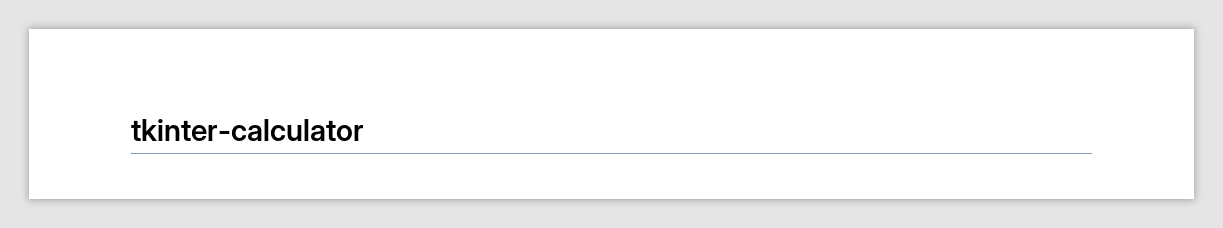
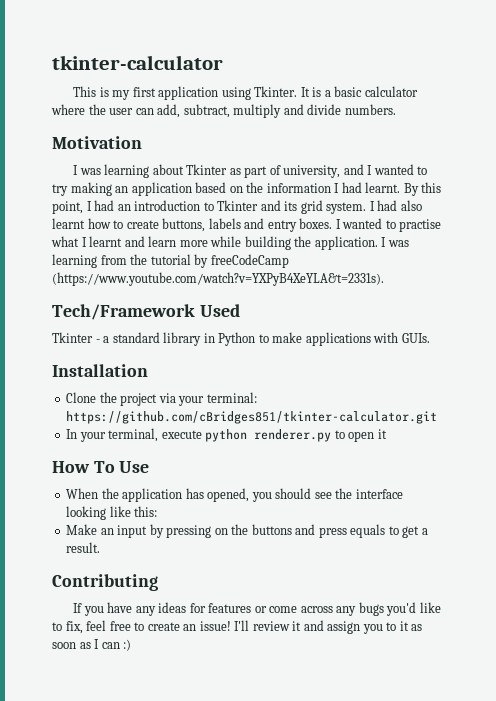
+ This is my first application using Tkinter. It is a basic calculator where the user can add, subtract, multiply and divide numbers.
+ Motivation
+ I was learning about Tkinter as part of university, and I wanted to try making an application based on the information I had learnt. By this point, I had an introduction to Tkinter and its grid system. I had also learnt how to create buttons, labels and entry boxes. I wanted to practise what I learnt and learn more while building the application. I was learning from the tutorial by freeCodeCamp (https://www.youtube.com/watch?v=YXPyB4XeYLA&t=2331s).
+ Tech/Framework Used
+ Tkinter - a standard library in Python to make applications with GUIs.
+ Installation
+ Clone the project via your terminal: https://github.com/cBridges851/tkinter-calculator.git
+ In your terminal, execute python renderer.py to open it
+ How To Use
+ When the application has opened, you should see the interface looking like this:
+ Make an input by pressing on the buttons and press equals to get a result.
+ Contributing
+ If you have any ideas for features or come across any bugs you'd like to fix, feel free to create an issue! I'll review it and assign you to it as soon as I can :)

